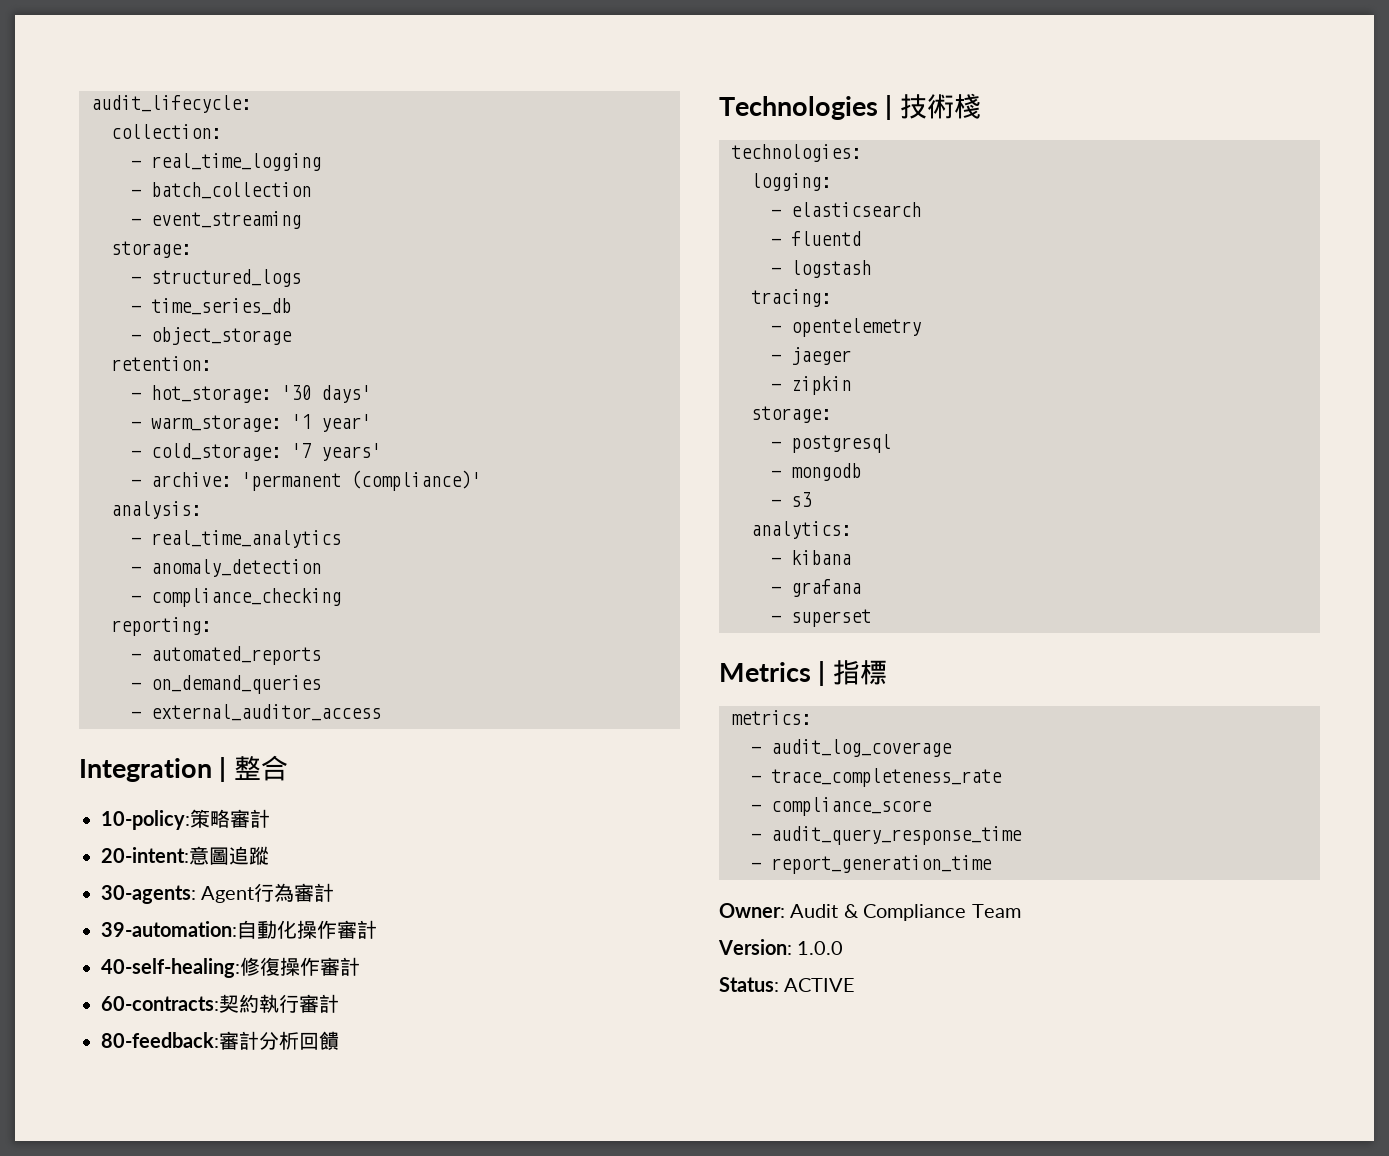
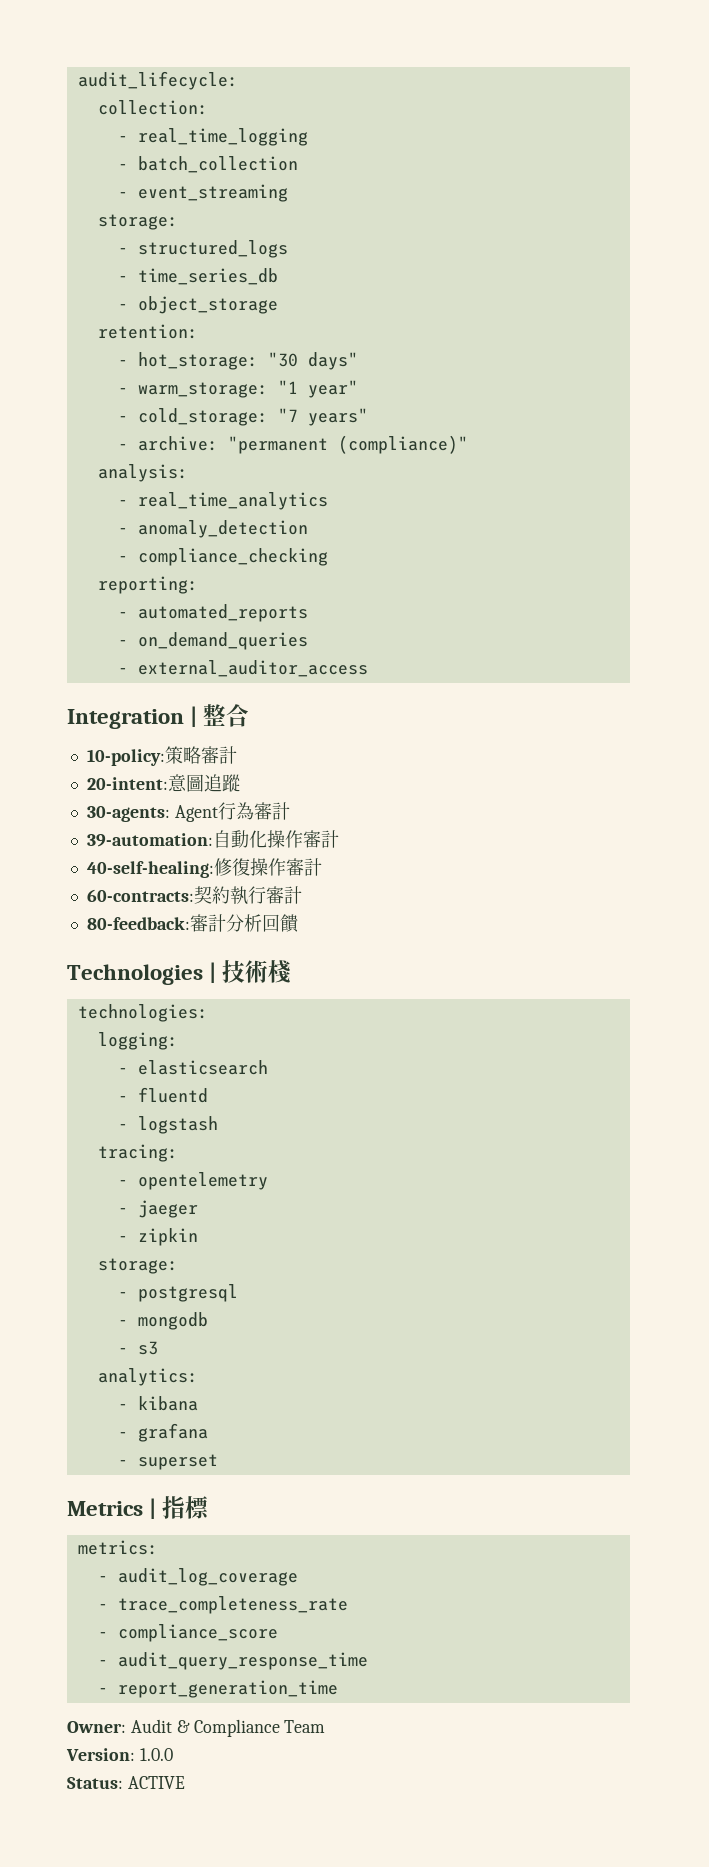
- - hot_storage: '30 days'
+ - hot_storage: "30 days"
- - warm_storage: '1 year'
+ - warm_storage: "1 year"
- - cold_storage: '7 years'
+ - cold_storage: "7 years"
- - archive: 'permanent (compliance)'
+ - archive: "permanent (compliance)"

